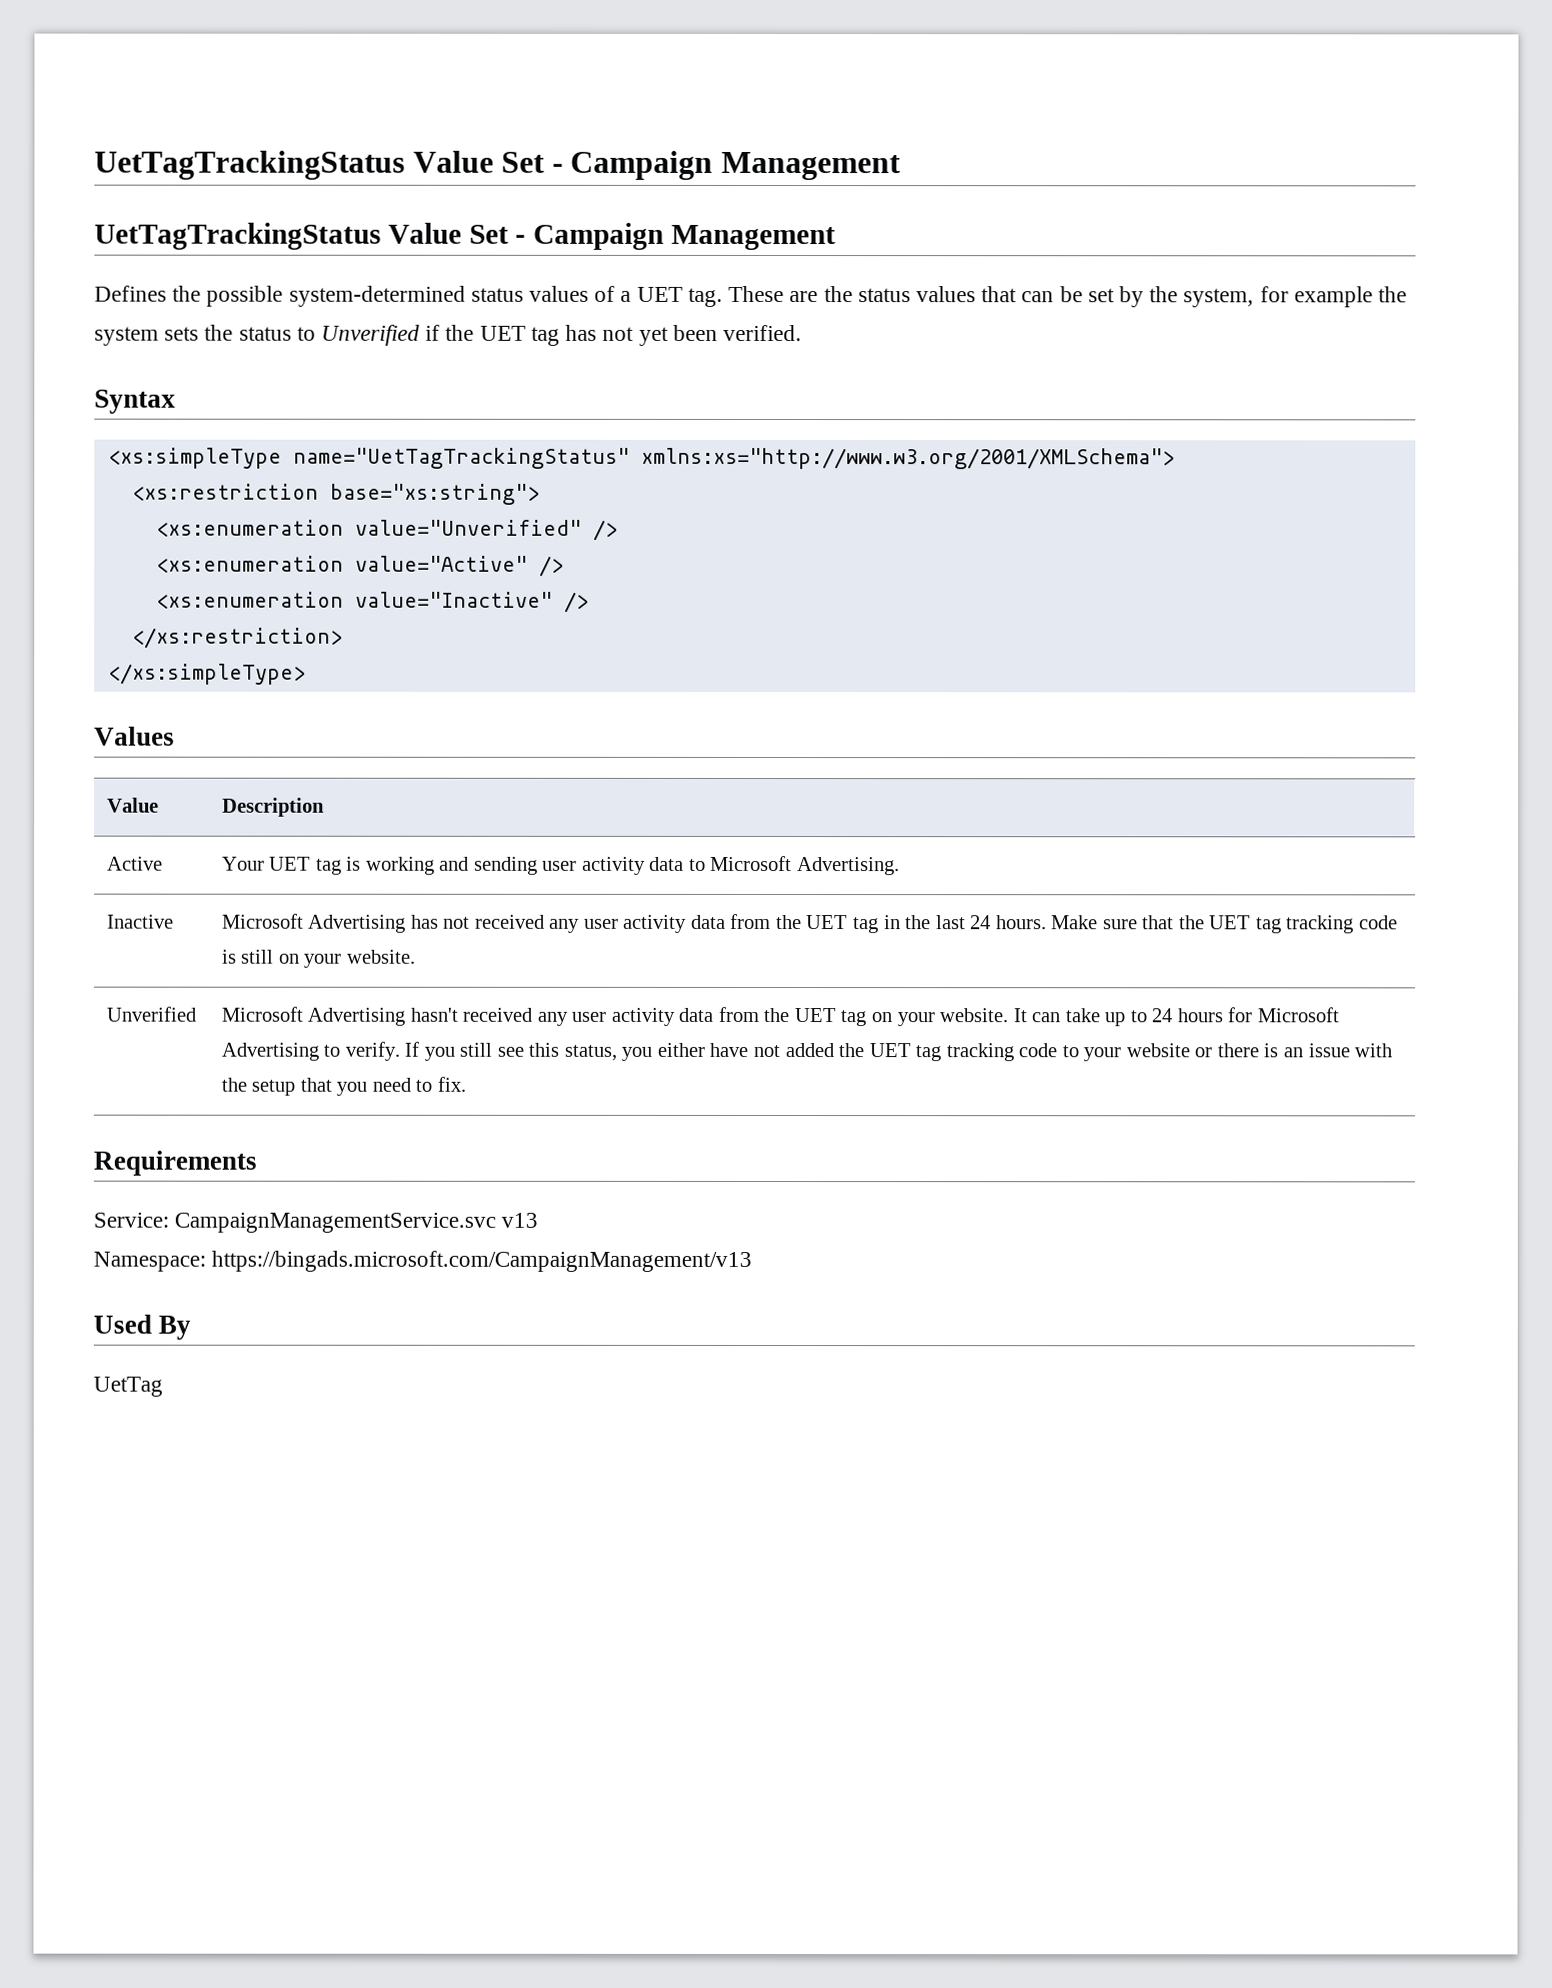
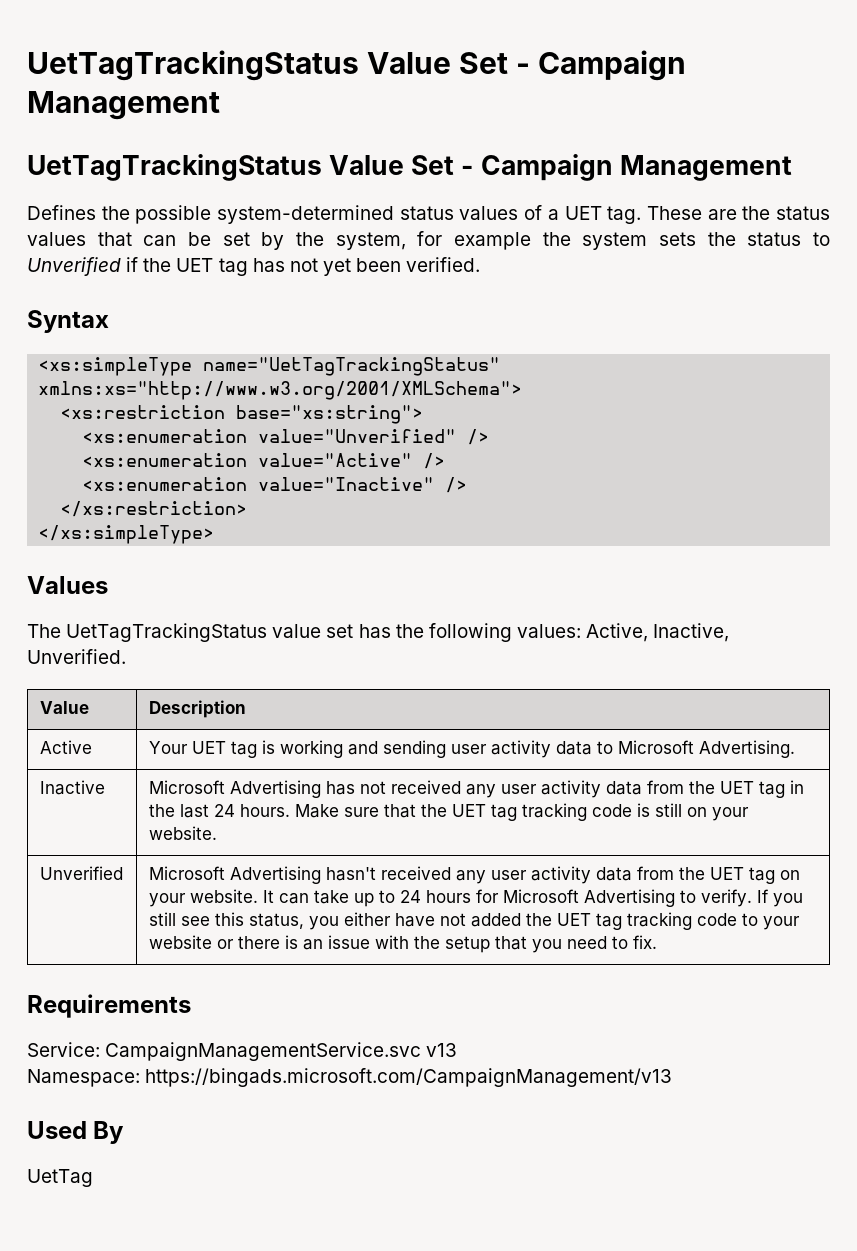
+ The UetTagTrackingStatus value set has the following values: Active, Inactive, Unverified.

